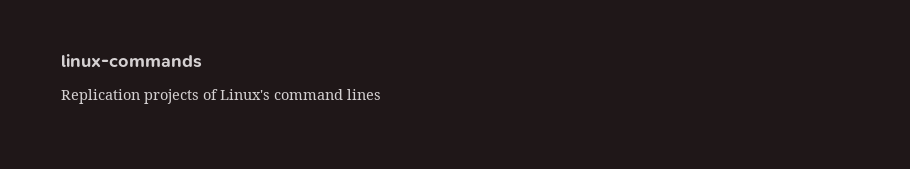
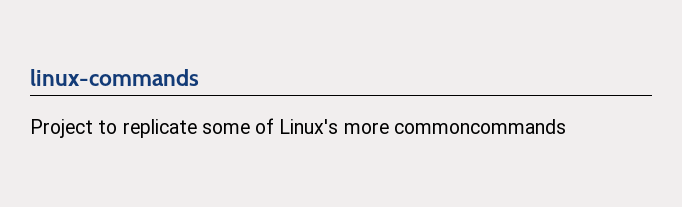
- Replication projects of Linux's command lines
+ Project to replicate some of Linux's more commoncommands

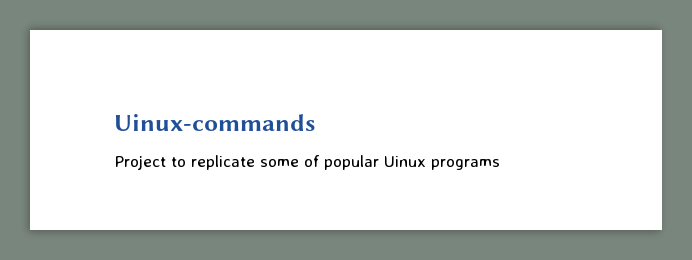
- linux-commands
+ Uinux-commands
- Project to replicate some of Linux's more commoncommands
+ Project to replicate some of popular Uinux programs

